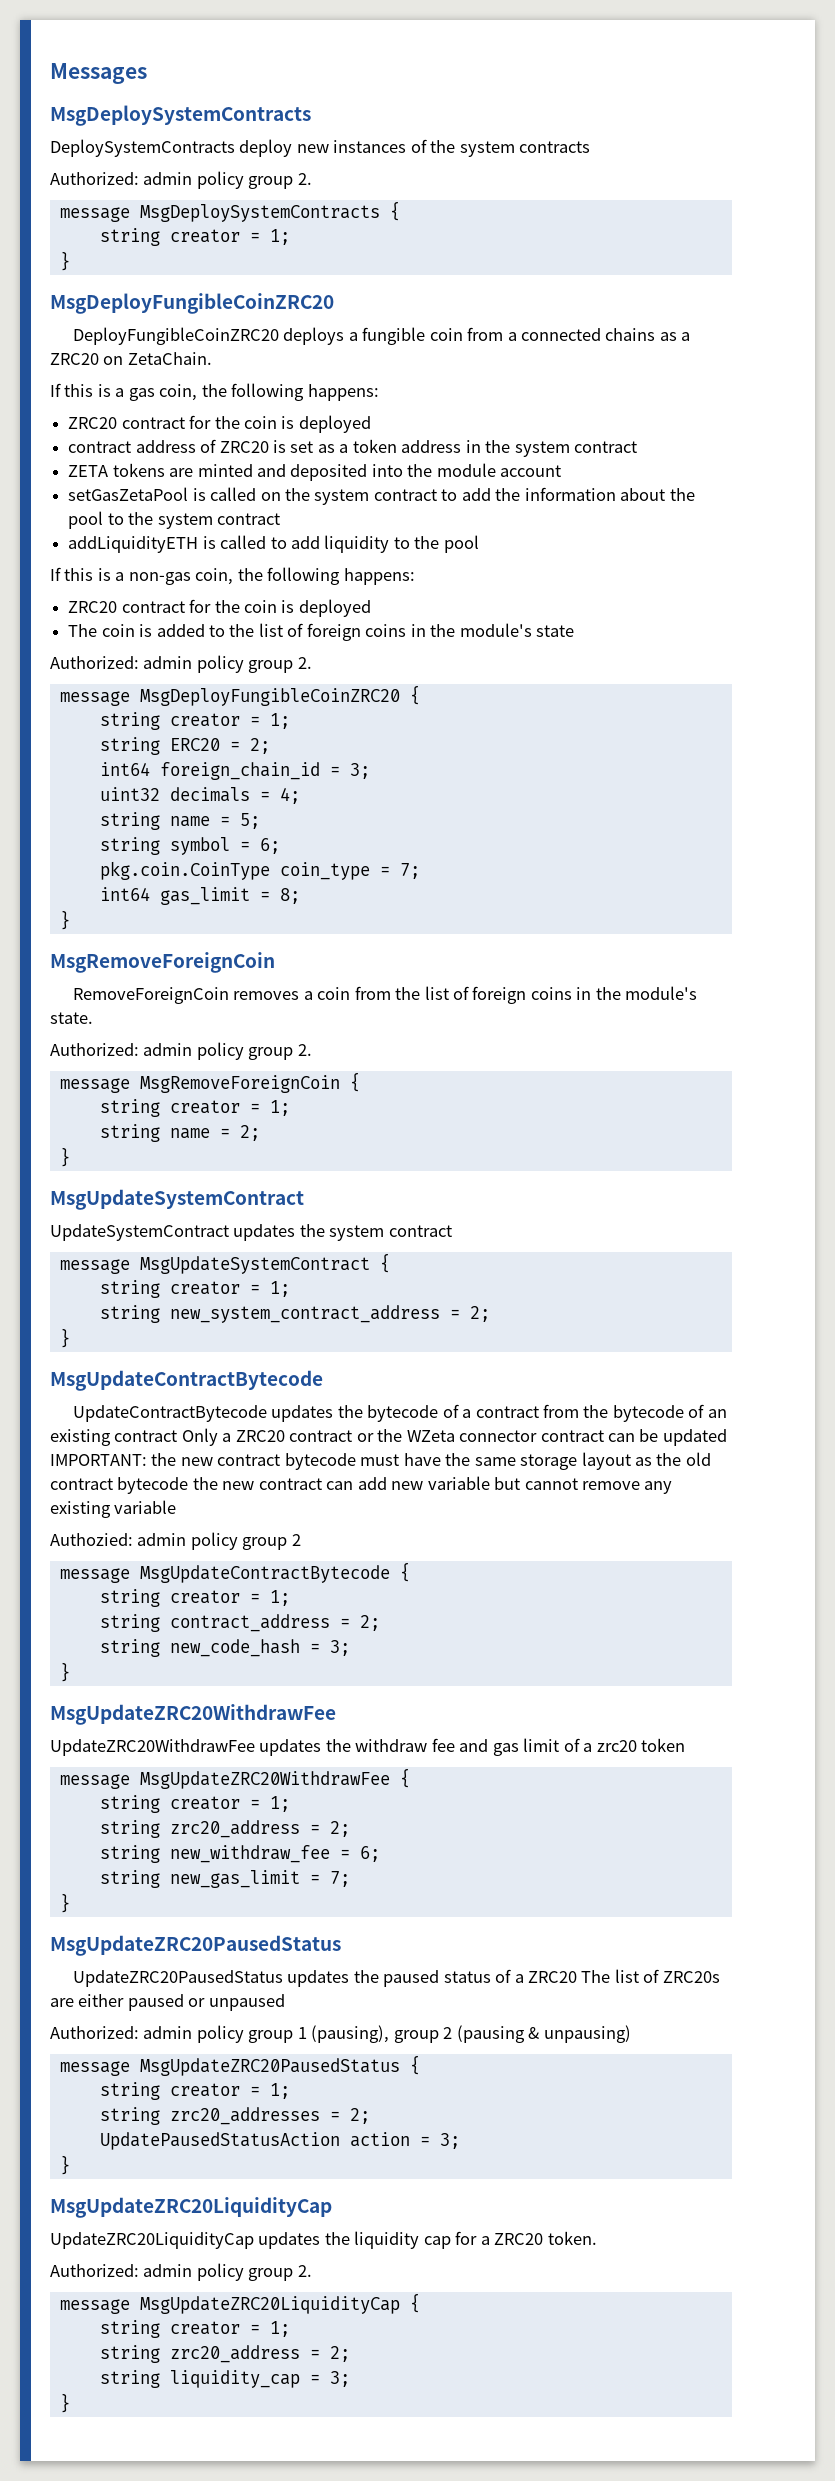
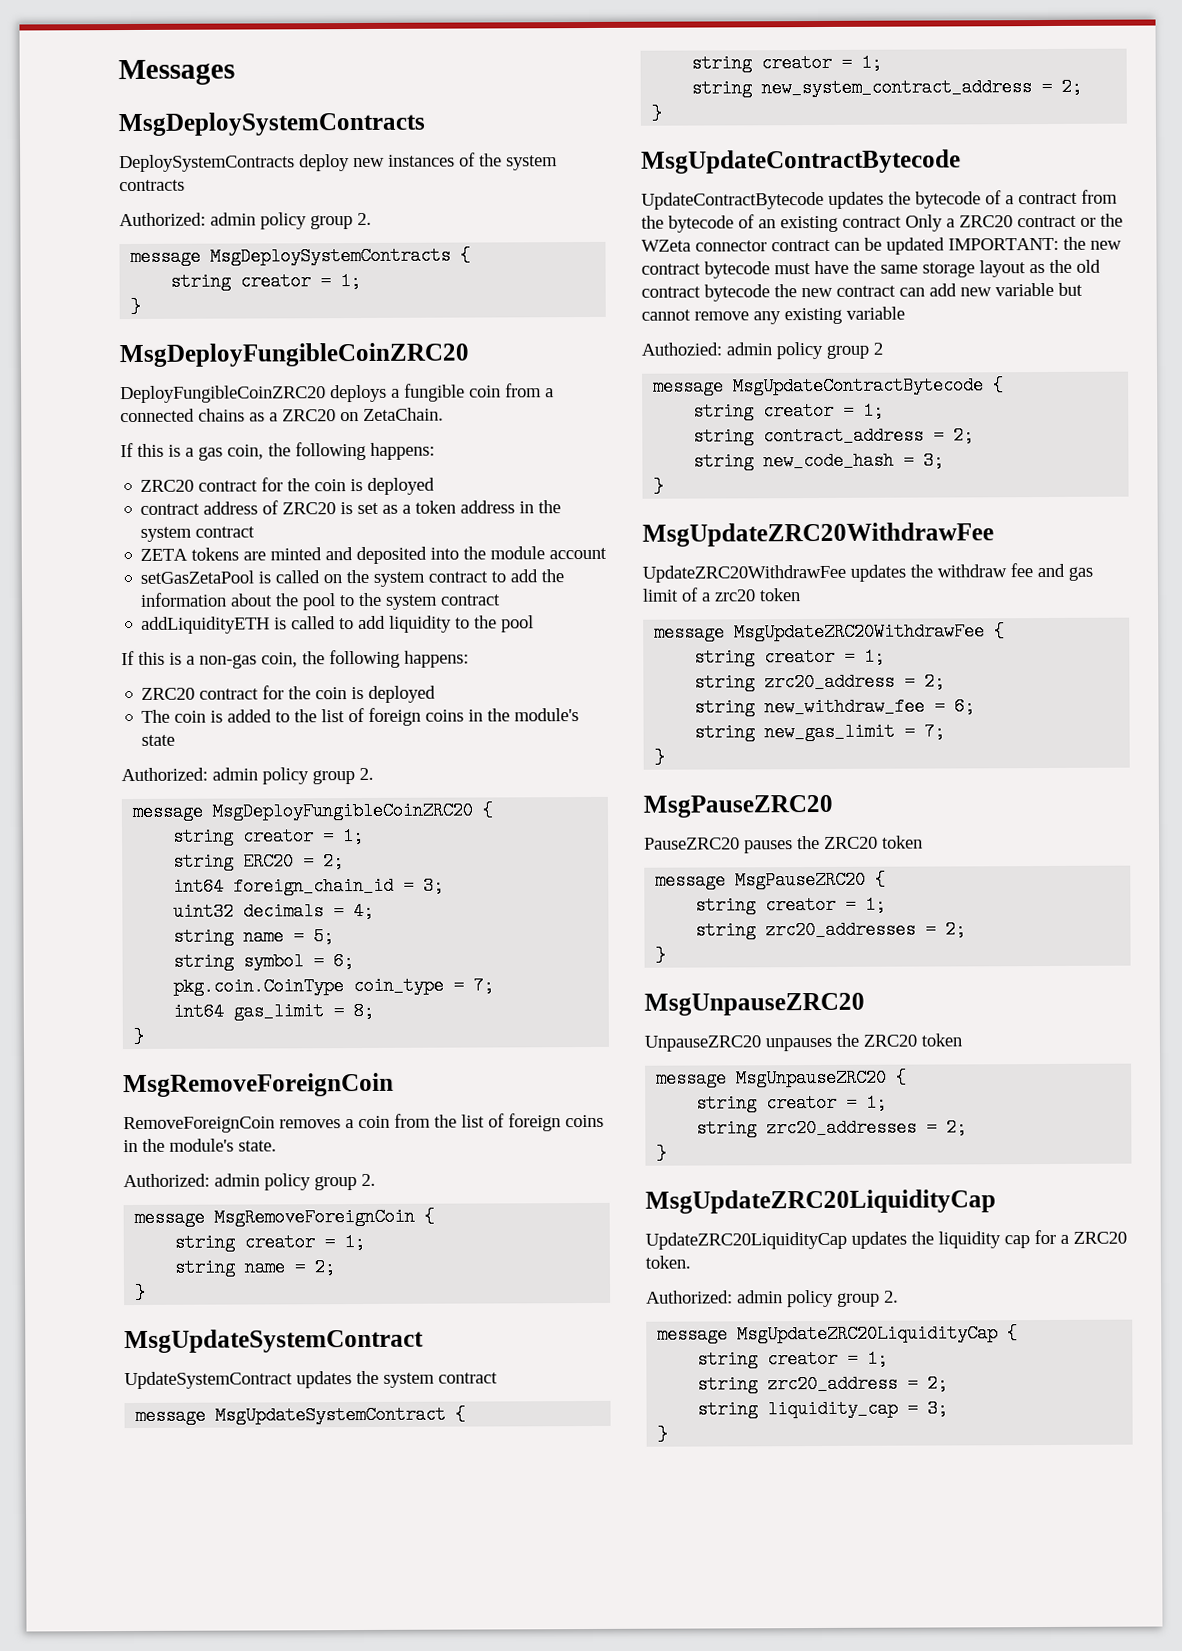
  string new_gas_limit = 7;
  }
- MsgUpdateZRC20PausedStatus
- UpdateZRC20PausedStatus updates the paused status of a ZRC20 The list of ZRC20s are either paused or unpaused
- Authorized: admin policy group 1 (pausing), group 2 (pausing & unpausing)
- message MsgUpdateZRC20PausedStatus {
+ MsgPauseZRC20
+ PauseZRC20 pauses the ZRC20 token
+ message MsgPauseZRC20 {
  string creator = 1;
  string zrc20_addresses = 2;
- UpdatePausedStatusAction action = 3;
+ }
+ MsgUnpauseZRC20
+ UnpauseZRC20 unpauses the ZRC20 token
+ message MsgUnpauseZRC20 {
+ string creator = 1;
+ string zrc20_addresses = 2;

